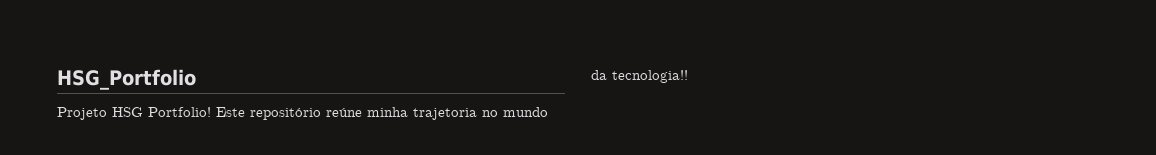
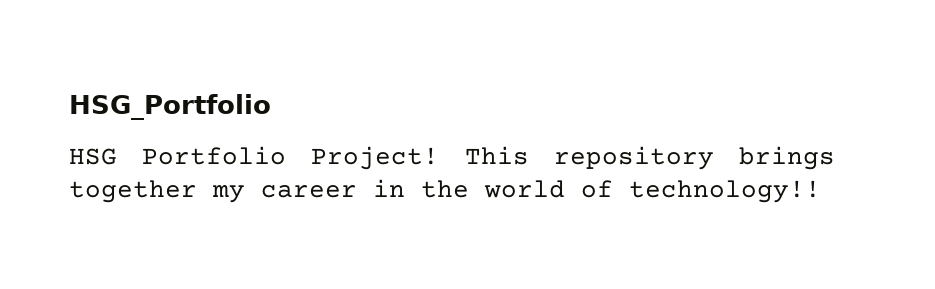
- Projeto HSG Portfolio! Este repositório reúne minha trajetoria no mundo da tecnologia!!
+ HSG Portfolio Project! This repository brings together my career in the world of technology!!

